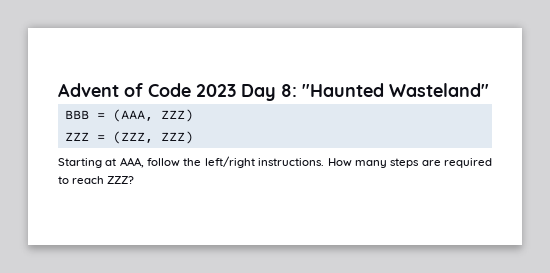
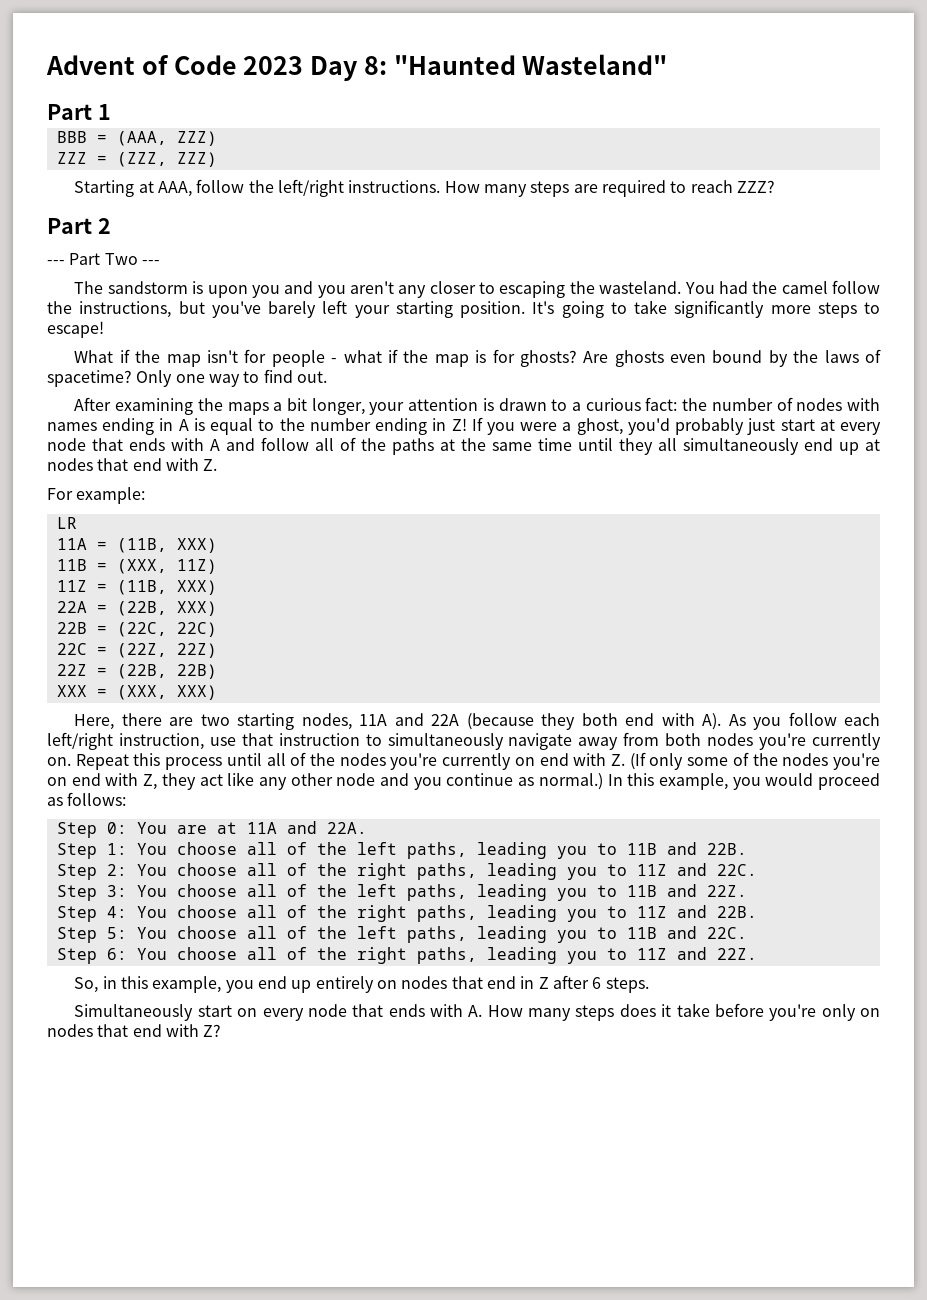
+ Part 1
+ Part 2
+ --- Part Two ---
+ The sandstorm is upon you and you aren't any closer to escaping the wasteland. You had the camel follow the instructions, but you've barely left your starting position. It's going to take significantly more steps to escape!
+ What if the map isn't for people - what if the map is for ghosts? Are ghosts even bound by the laws of spacetime? Only one way to find out.
+ After examining the maps a bit longer, your attention is drawn to a curious fact: the number of nodes with names ending in A is equal to the number ending in Z! If you were a ghost, you'd probably just start at every node that ends with A and follow all of the paths at the same time until they all simultaneously end up at nodes that end with Z.
+ For example:
+ LR
+ 11A = (11B, XXX)
+ 11B = (XXX, 11Z)
+ 11Z = (11B, XXX)
+ 22A = (22B, XXX)
+ 22B = (22C, 22C)
+ 22C = (22Z, 22Z)
+ 22Z = (22B, 22B)
+ XXX = (XXX, XXX)
+ Here, there are two starting nodes, 11A and 22A (because they both end with A). As you follow each left/right instruction, use that instruction to simultaneously navigate away from both nodes you're currently on. Repeat this process until all of the nodes you're currently on end with Z. (If only some of the nodes you're on end with Z, they act like any other node and you continue as normal.) In this example, you would proceed as follows:
+ Step 0: You are at 11A and 22A.
+ Step 1: You choose all of the left paths, leading you to 11B and 22B.
+ Step 2: You choose all of the right paths, leading you to 11Z and 22C.
+ Step 3: You choose all of the left paths, leading you to 11B and 22Z.
+ Step 4: You choose all of the right paths, leading you to 11Z and 22B.
+ Step 5: You choose all of the left paths, leading you to 11B and 22C.
+ Step 6: You choose all of the right paths, leading you to 11Z and 22Z.
+ So, in this example, you end up entirely on nodes that end in Z after 6 steps.
+ Simultaneously start on every node that ends with A. How many steps does it take before you're only on nodes that end with Z?

